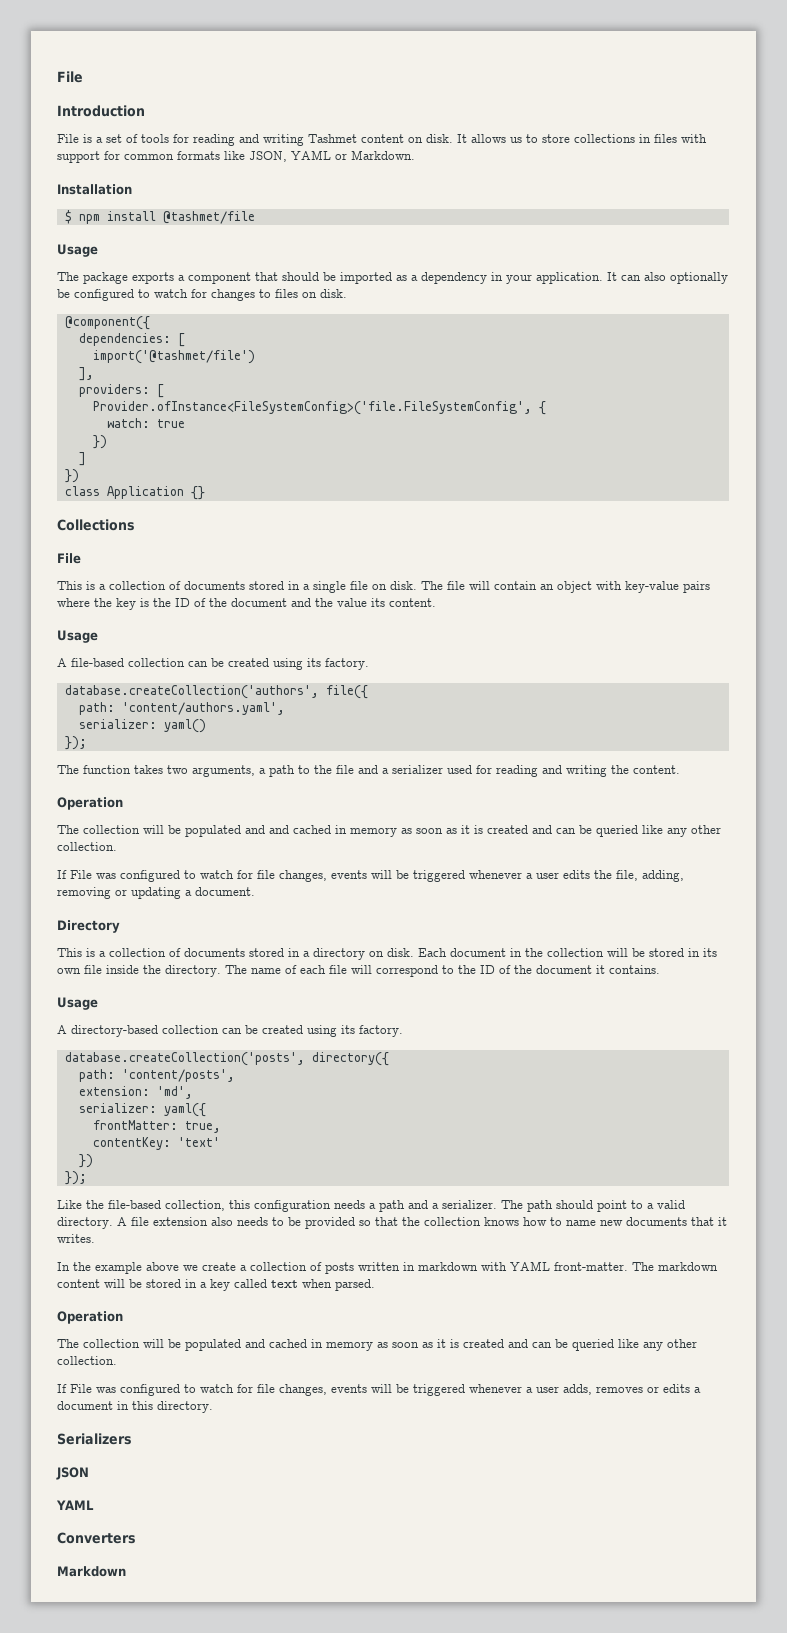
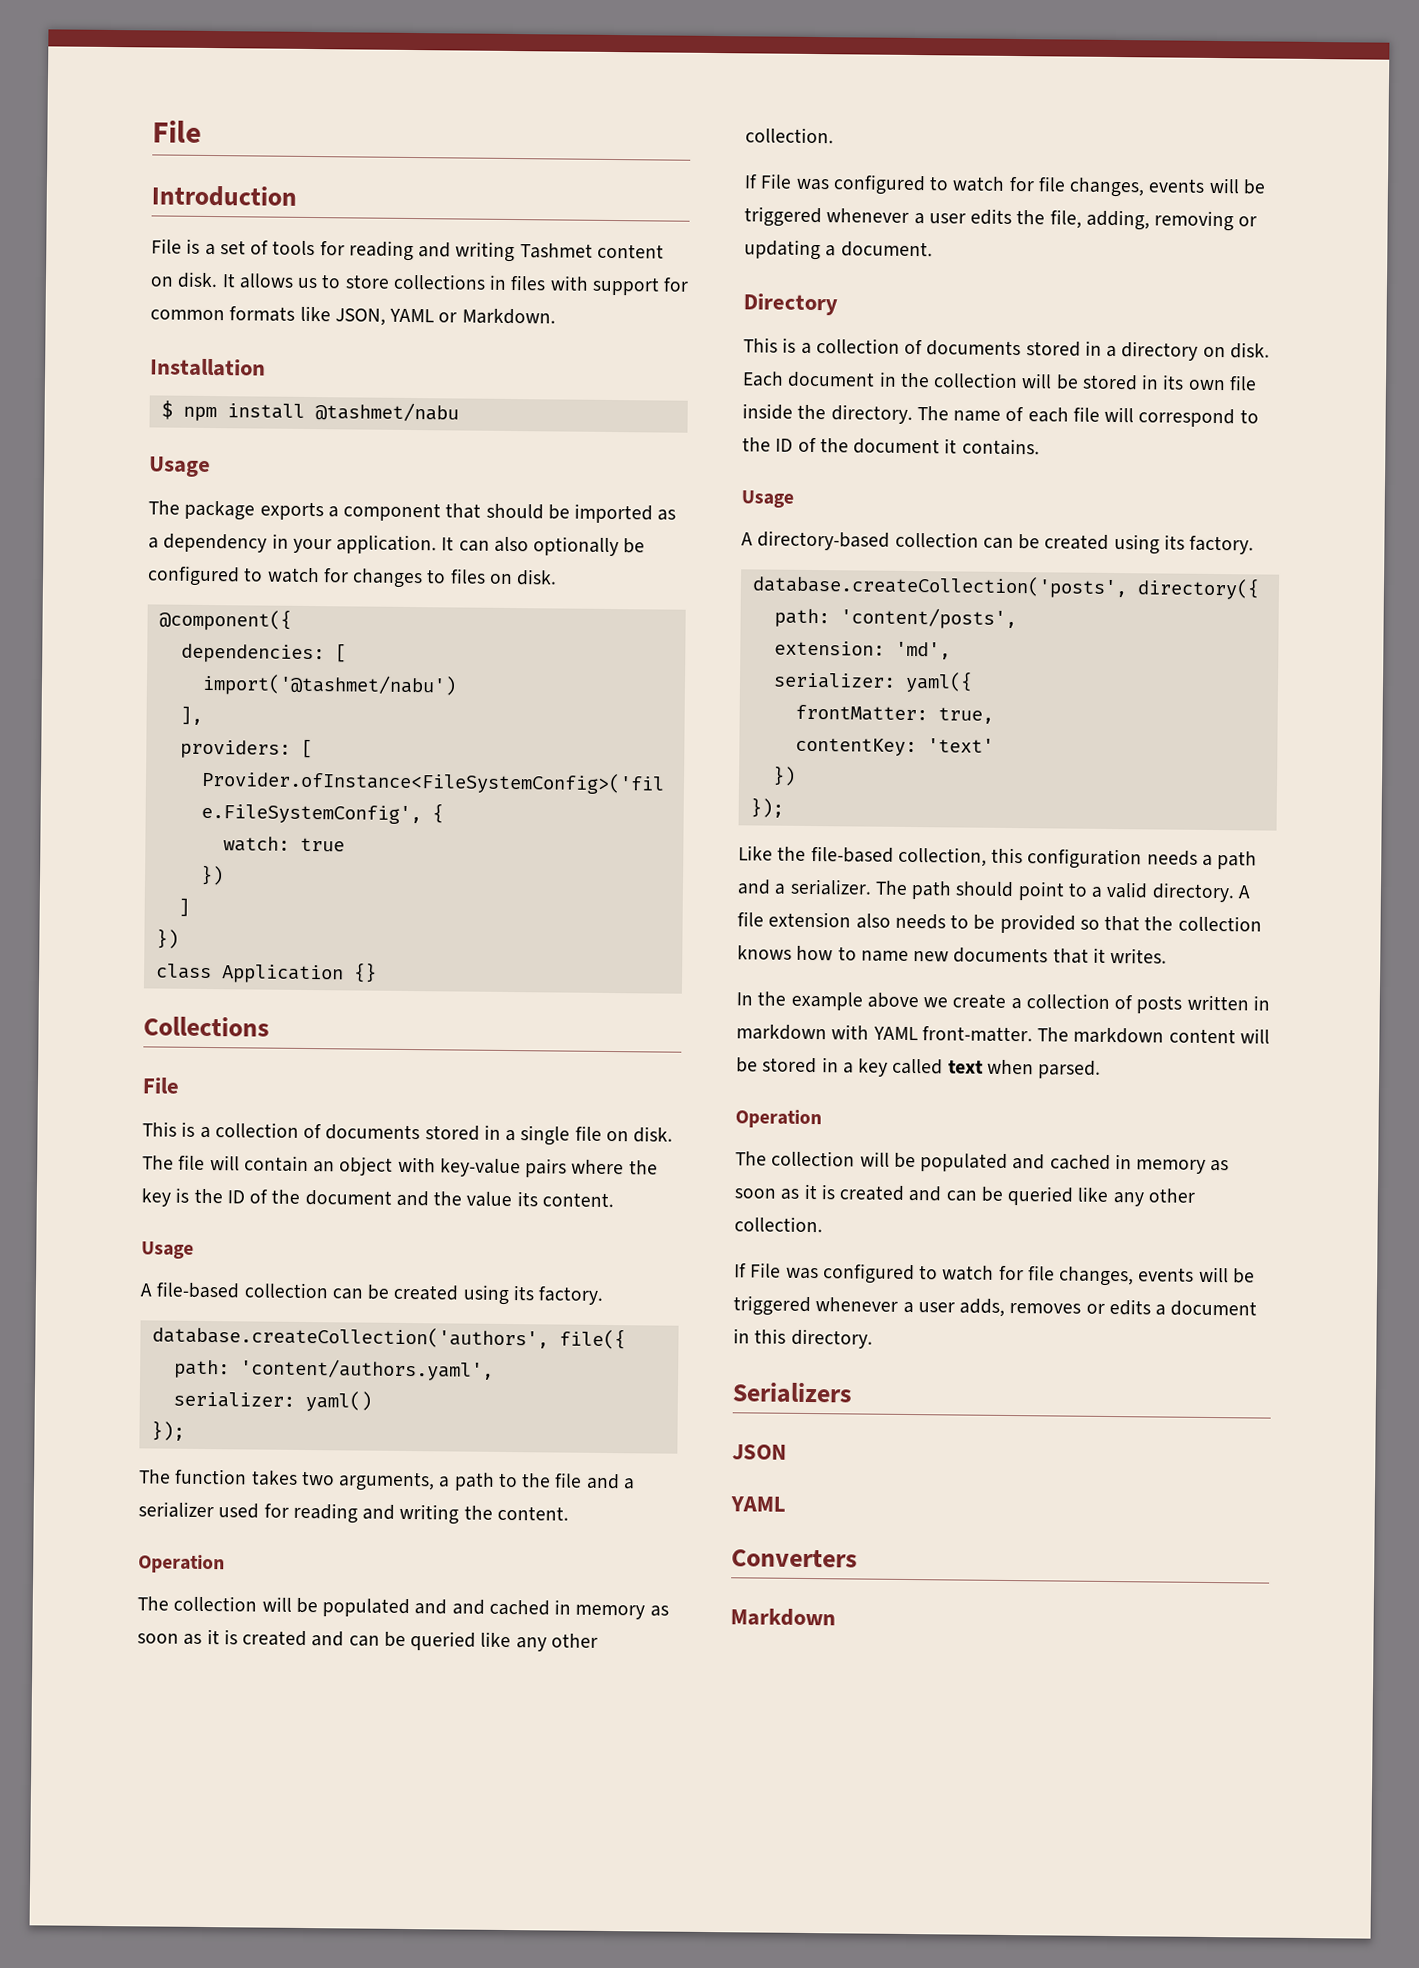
- $ npm install @tashmet/file
+ $ npm install @tashmet/nabu
- import('@tashmet/file')
+ import('@tashmet/nabu')

